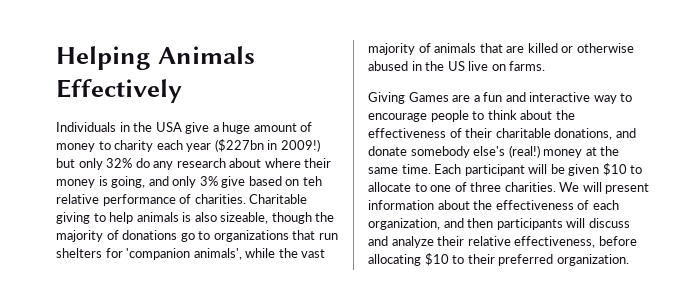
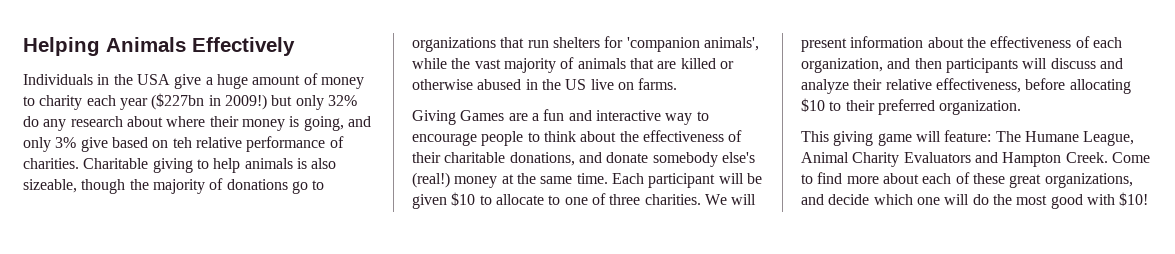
+ This giving game will feature: The Humane League, Animal Charity Evaluators and Hampton Creek. Come to find more about each of these great organizations, and decide which one will do the most good with $10!

